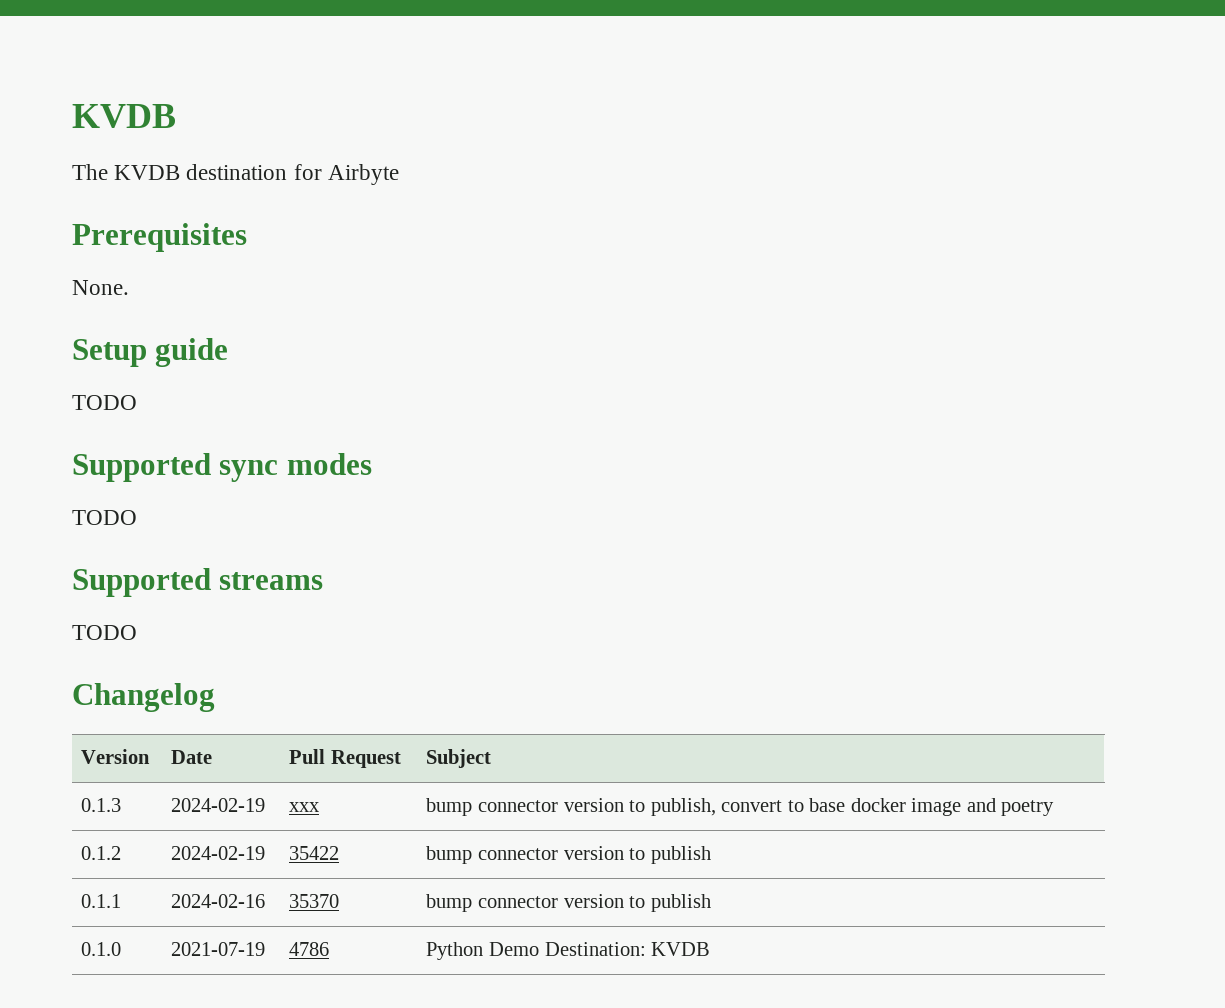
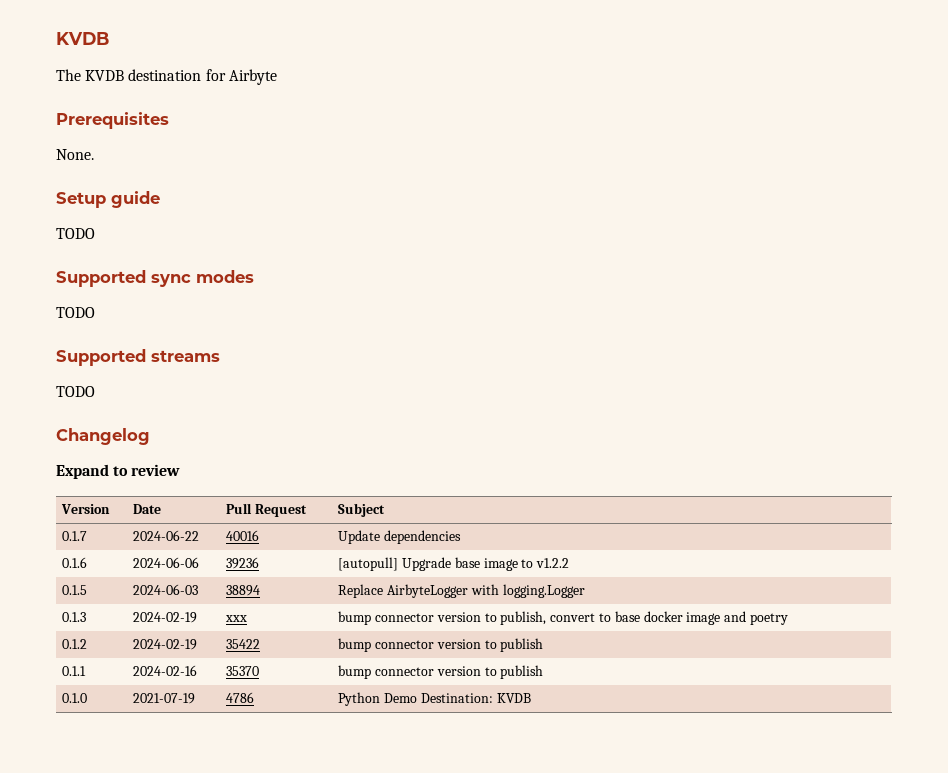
+ Expand to review
+ 0.1.7 | 2024-06-22 | 40016 | Update dependencies
+ 0.1.6 | 2024-06-06 | 39236 | [autopull] Upgrade base image to v1.2.2
+ 0.1.5 | 2024-06-03 | 38894 | Replace AirbyteLogger with logging.Logger

